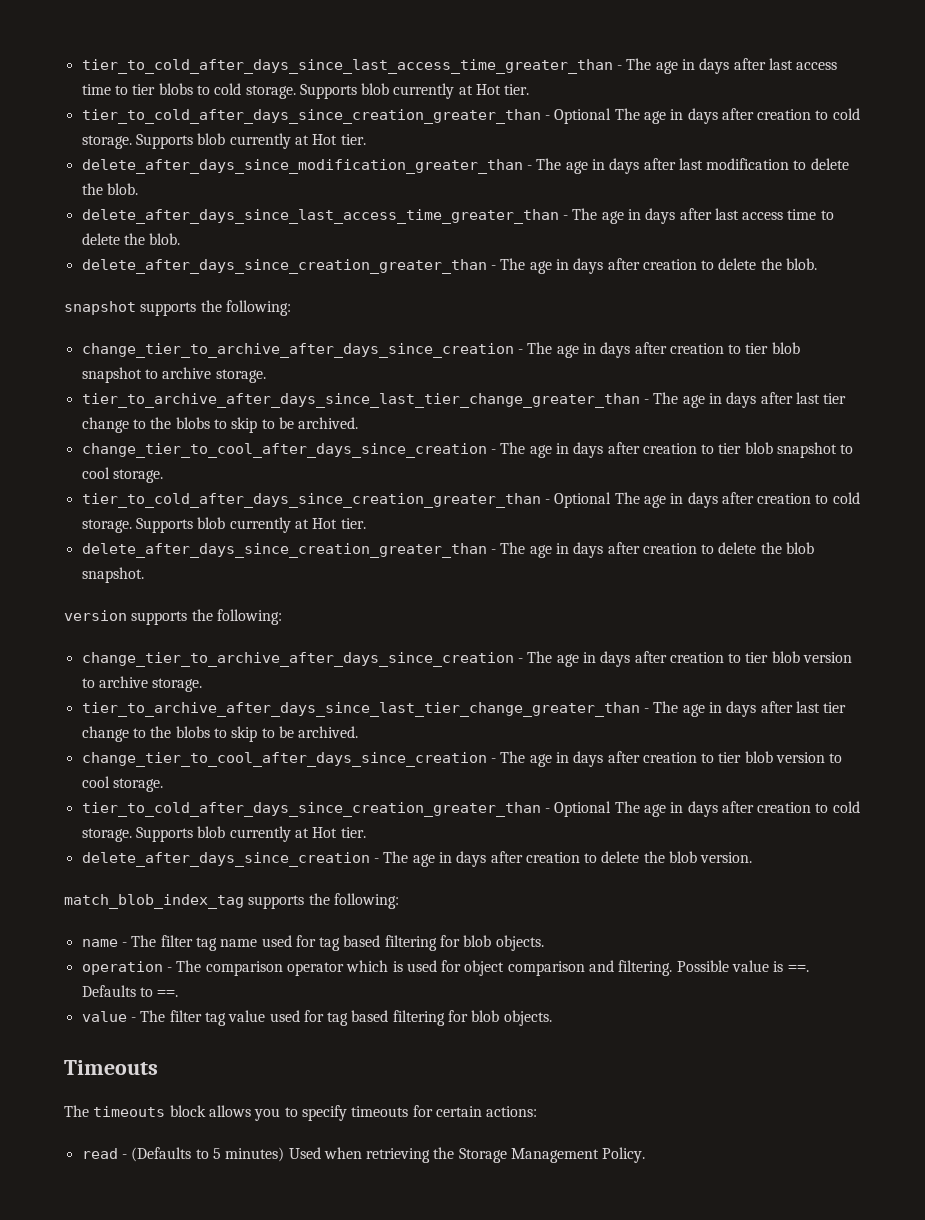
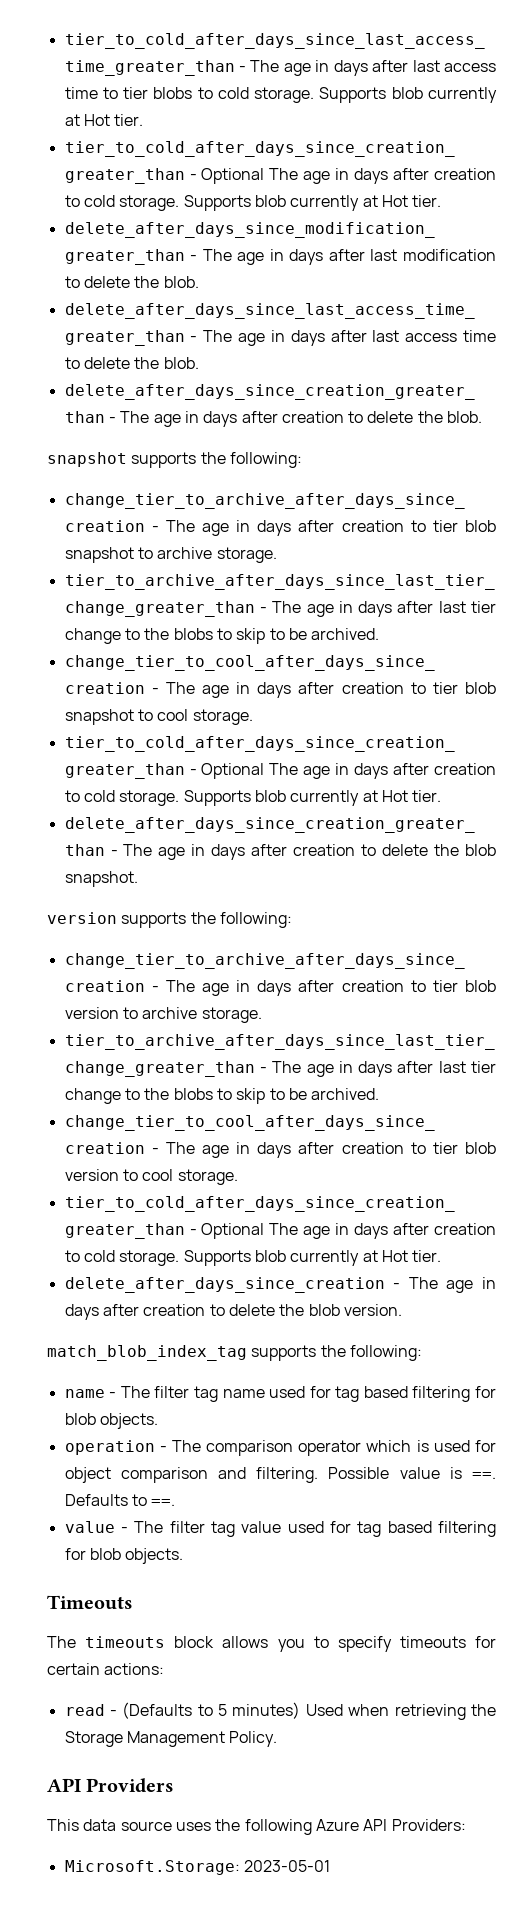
+ API Providers
+ This data source uses the following Azure API Providers:
+ Microsoft.Storage: 2023-05-01

